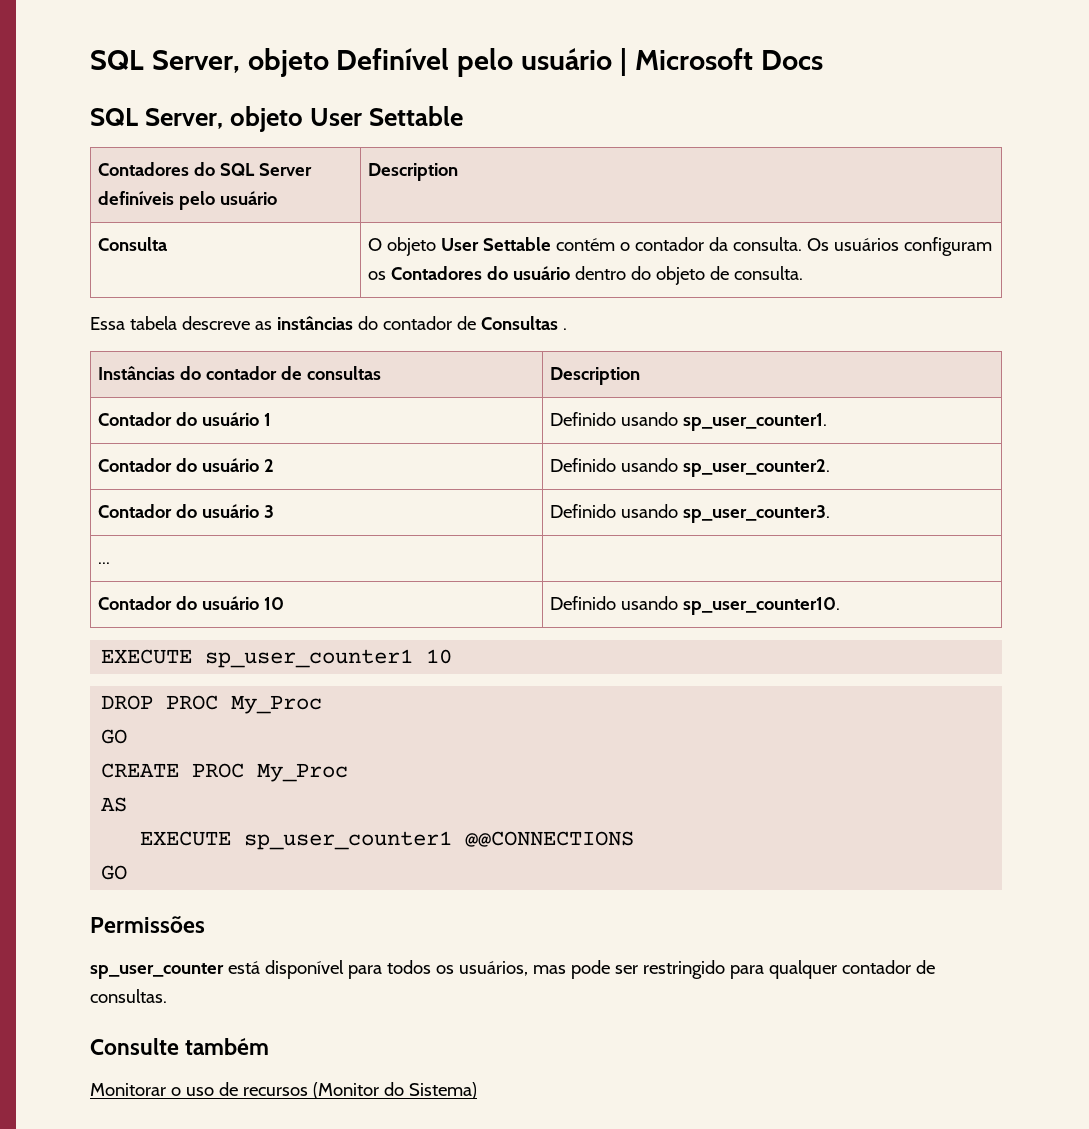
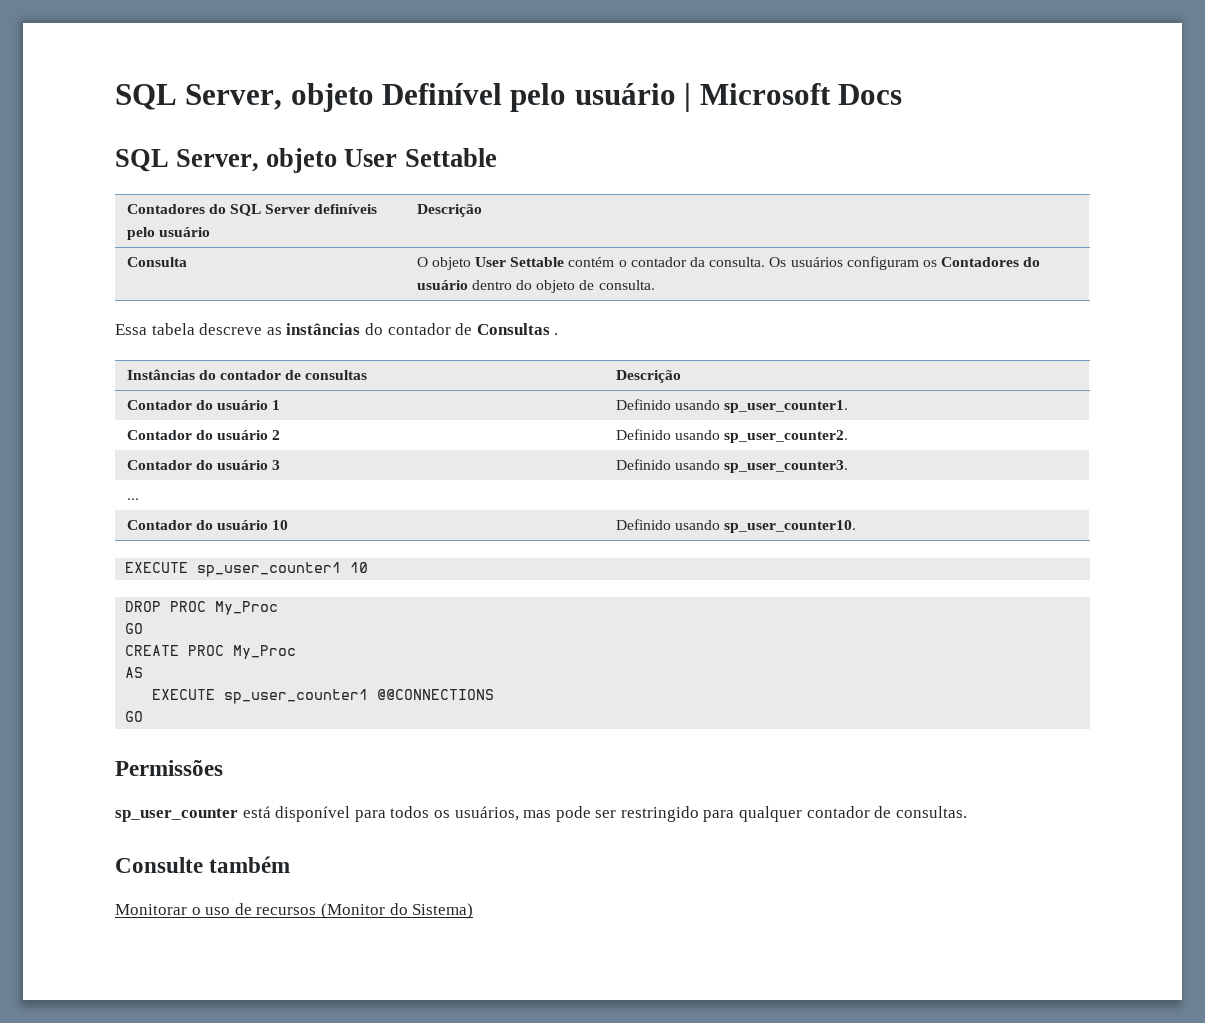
- Contadores do SQL Server definíveis pelo usuário | Description
+ Contadores do SQL Server definíveis pelo usuário | Descrição
- Instâncias do contador de consultas | Description
+ Instâncias do contador de consultas | Descrição

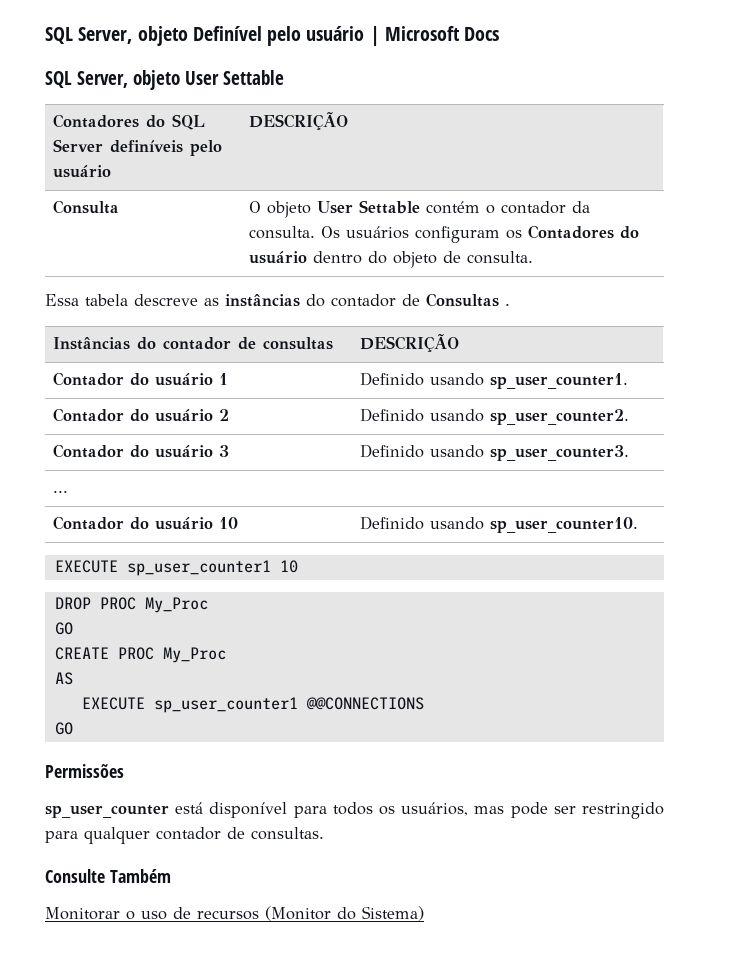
- Contadores do SQL Server definíveis pelo usuário | Descrição
+ Contadores do SQL Server definíveis pelo usuário | DESCRIÇÃO
- Instâncias do contador de consultas | Descrição
+ Instâncias do contador de consultas | DESCRIÇÃO
- Consulte também
+ Consulte Também

